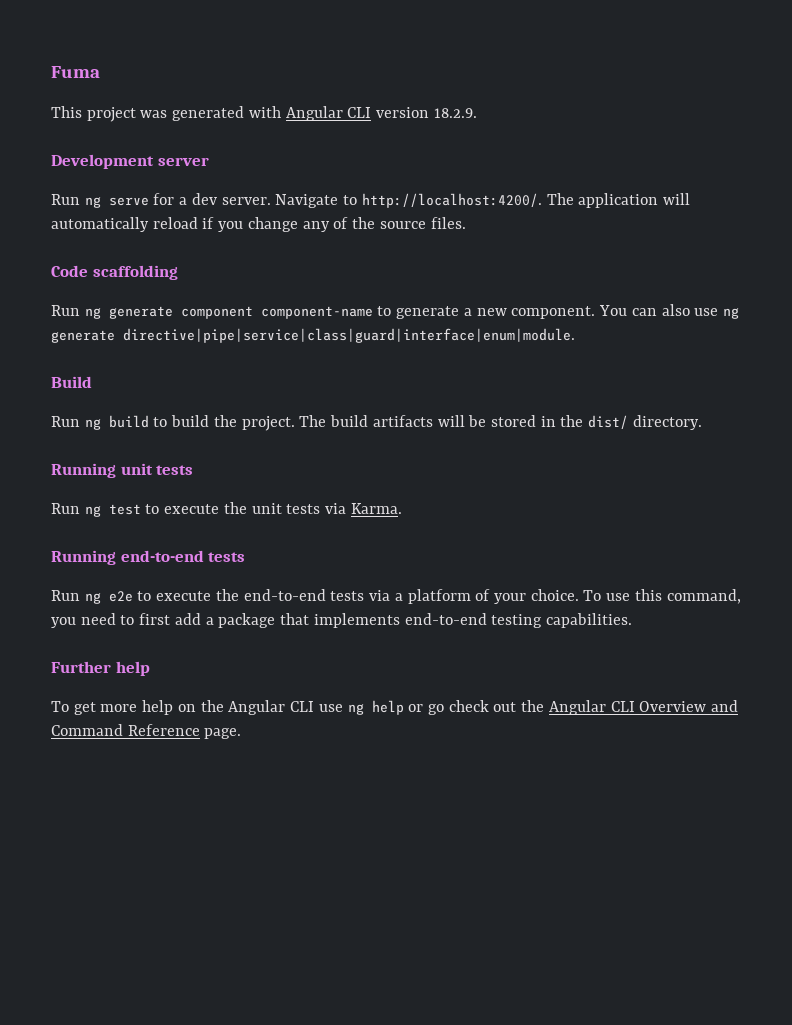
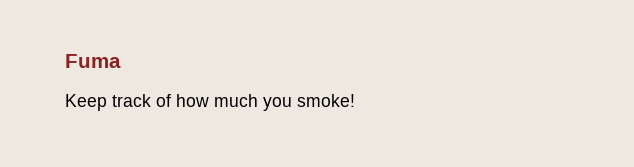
- This project was generated with Angular CLI version 18.2.9.
- Development server
- Run ng serve for a dev server. Navigate to http://localhost:4200/. The application will automatically reload if you change any of the source files.
- Code scaffolding
- Run ng generate component component-name to generate a new component. You can also use ng generate directive|pipe|service|class|guard|interface|enum|module.
- Build
- Run ng build to build the project. The build artifacts will be stored in the dist/ directory.
- Running unit tests
- Run ng test to execute the unit tests via Karma.
- Running end-to-end tests
- Run ng e2e to execute the end-to-end tests via a platform of your choice. To use this command, you need to first add a package that implements end-to-end testing capabilities.
- Further help
- To get more help on the Angular CLI use ng help or go check out the Angular CLI Overview and Command Reference page.
+ Keep track of how much you smoke!

